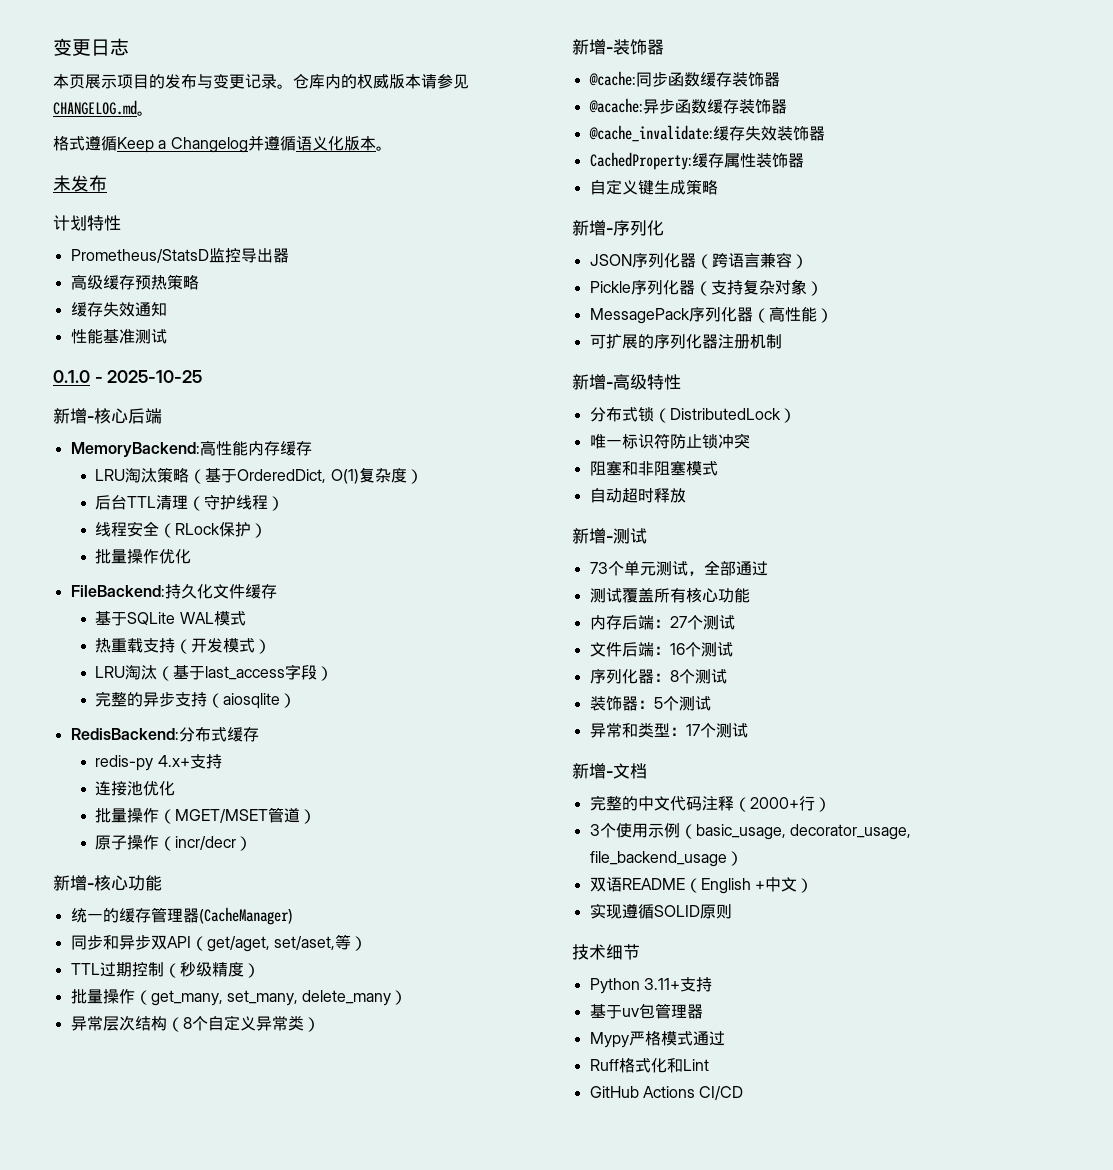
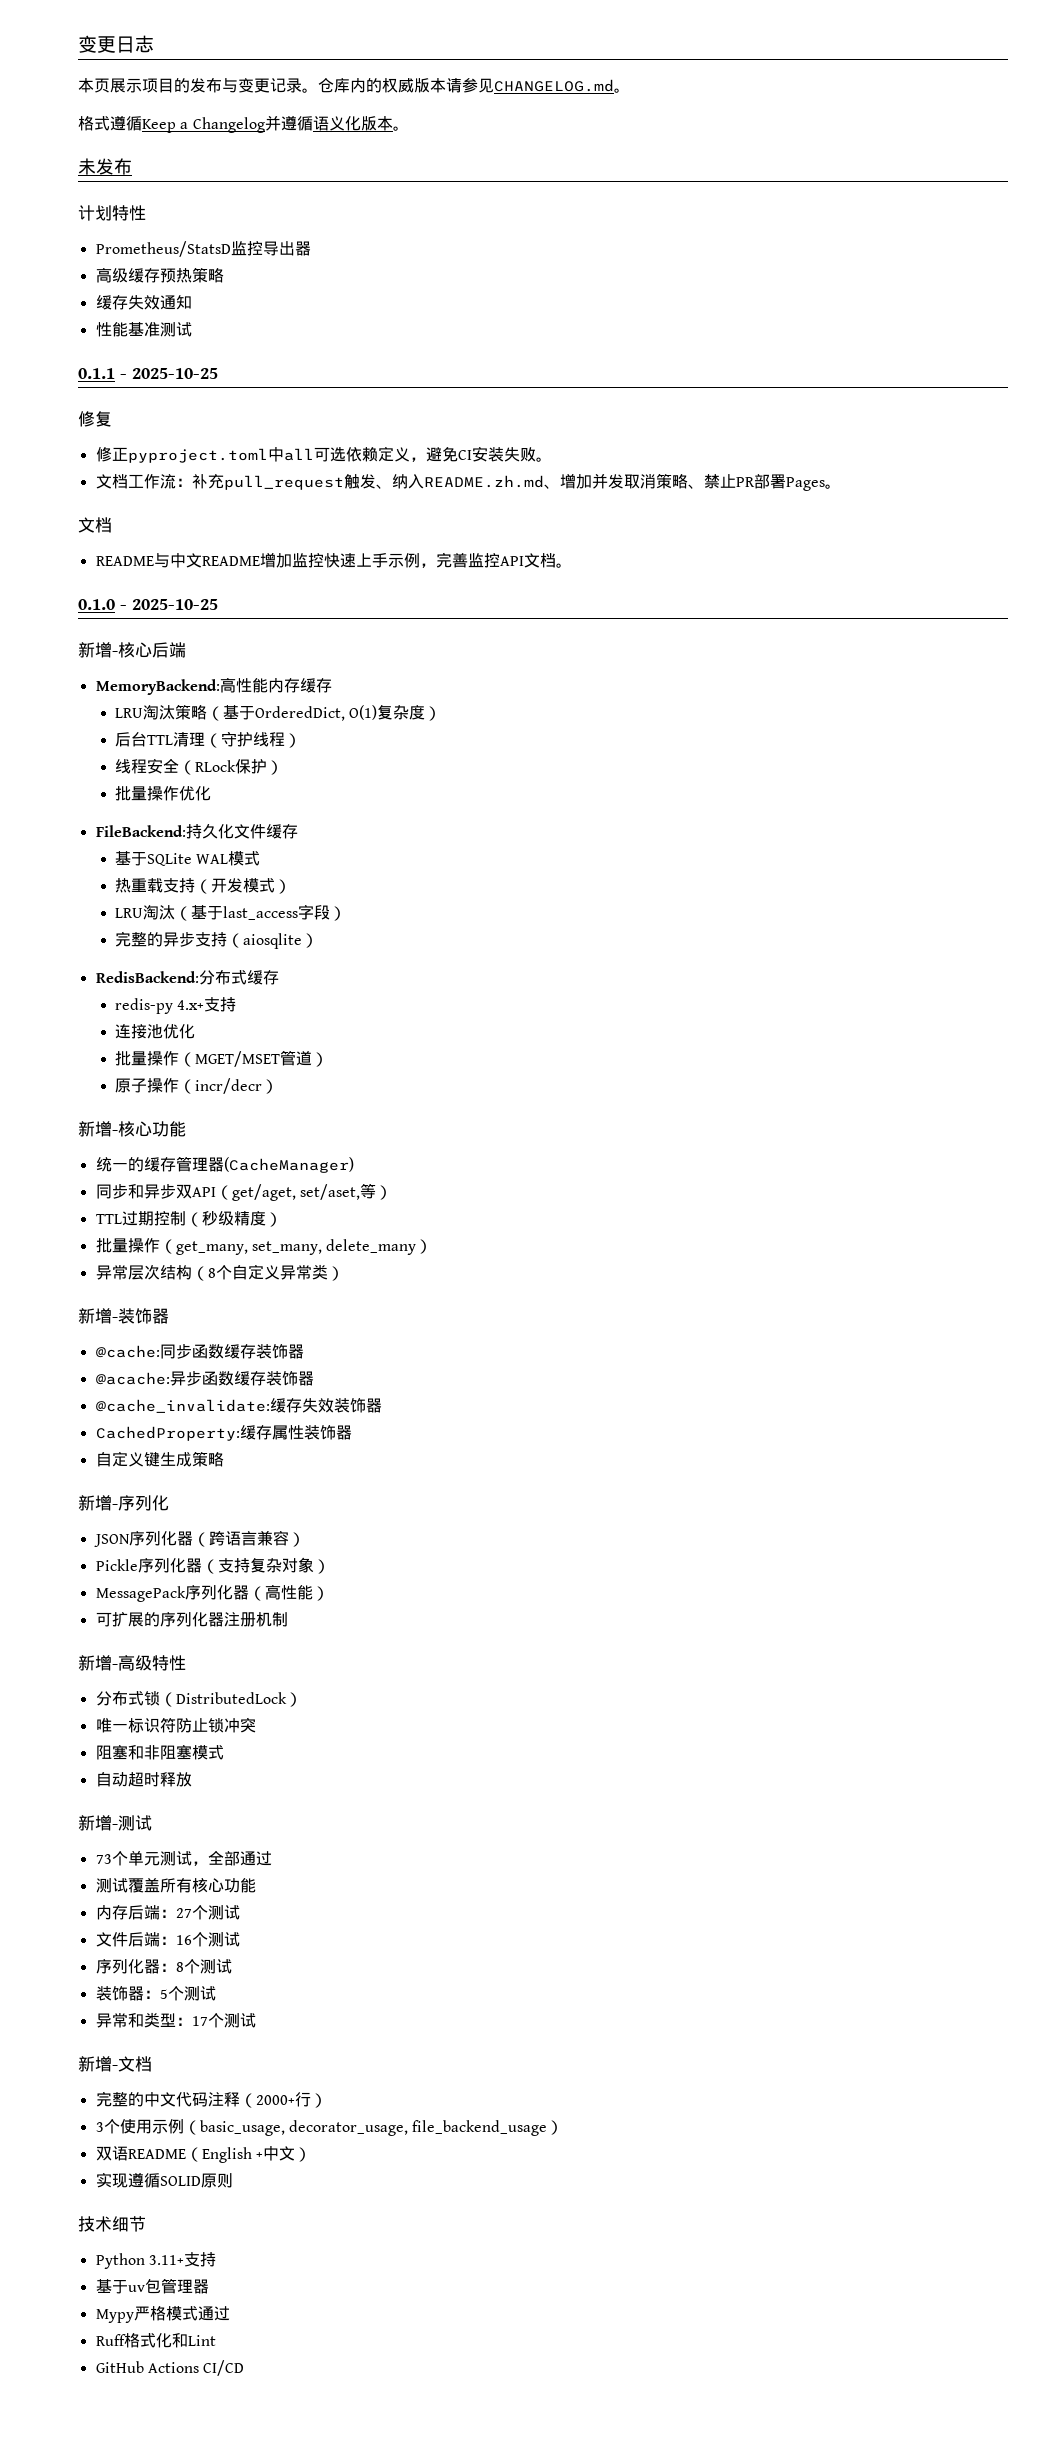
+ 0.1.1 - 2025-10-25
+ 修复
+ 修正pyproject.toml中all可选依赖定义，避免CI安装失败。
+ 文档工作流：补充pull_request触发、纳入README.zh.md、增加并发取消策略、禁止PR部署Pages。
+ 文档
+ README与中文README增加监控快速上手示例，完善监控API文档。

